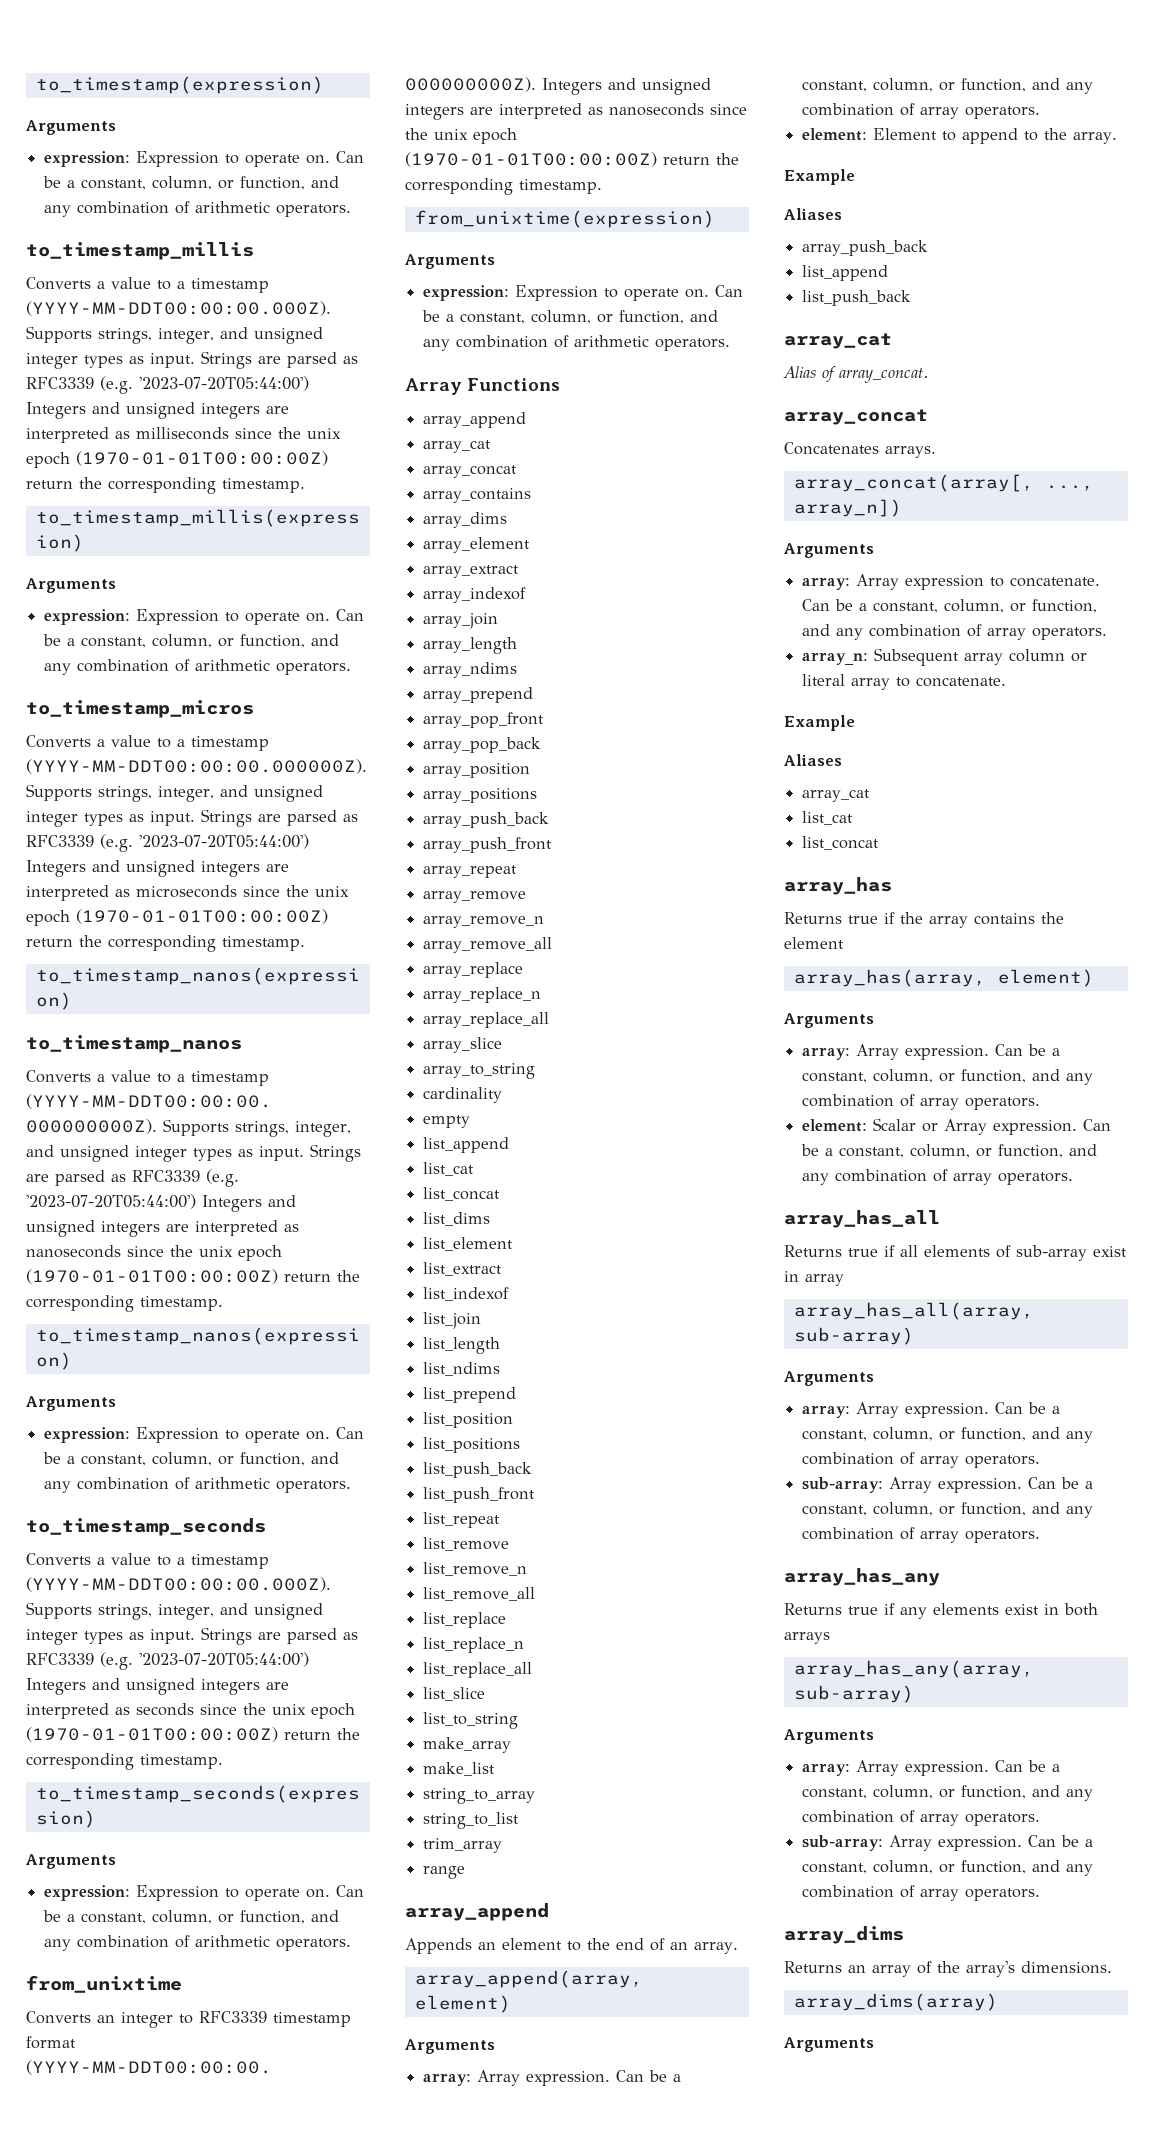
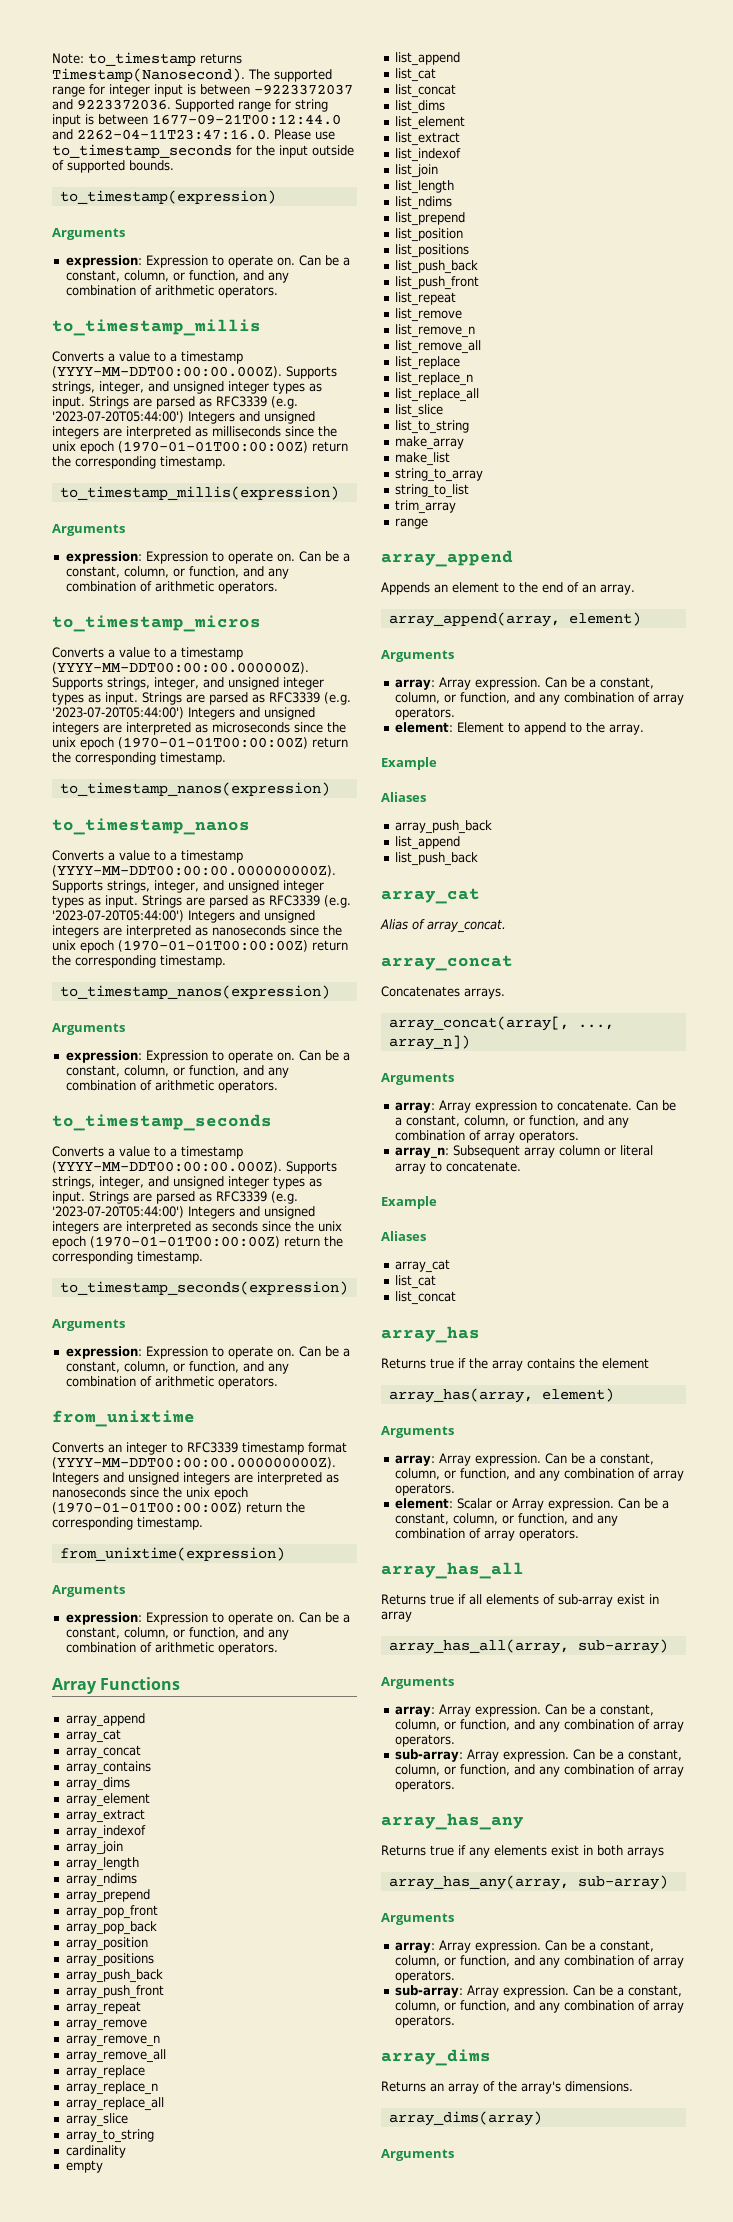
+ Note: to_timestamp returns Timestamp(Nanosecond). The supported range for integer input is between -9223372037 and 9223372036. Supported range for string input is between 1677-09-21T00:12:44.0 and 2262-04-11T23:47:16.0. Please use to_timestamp_seconds for the input outside of supported bounds.

